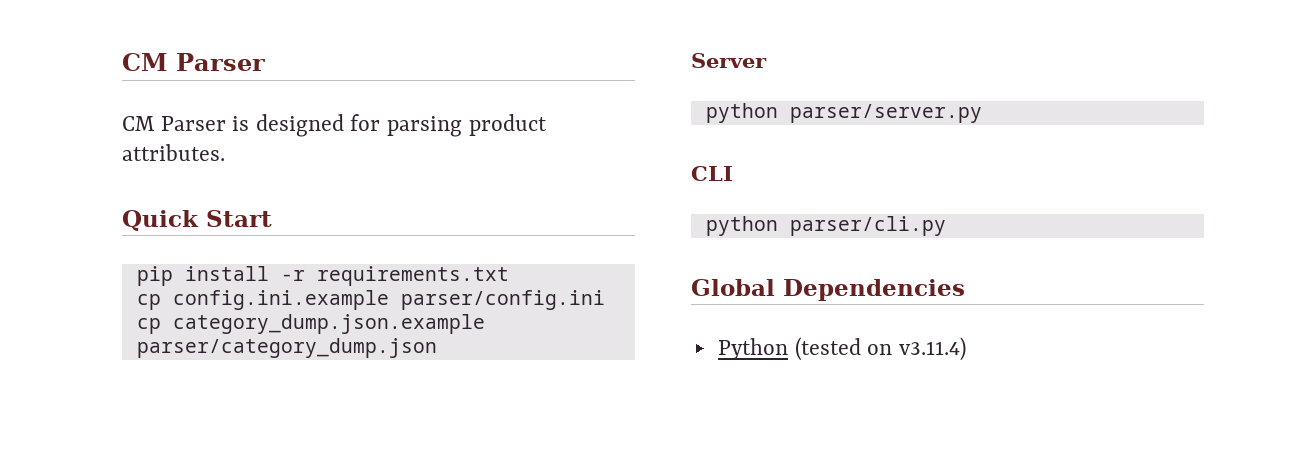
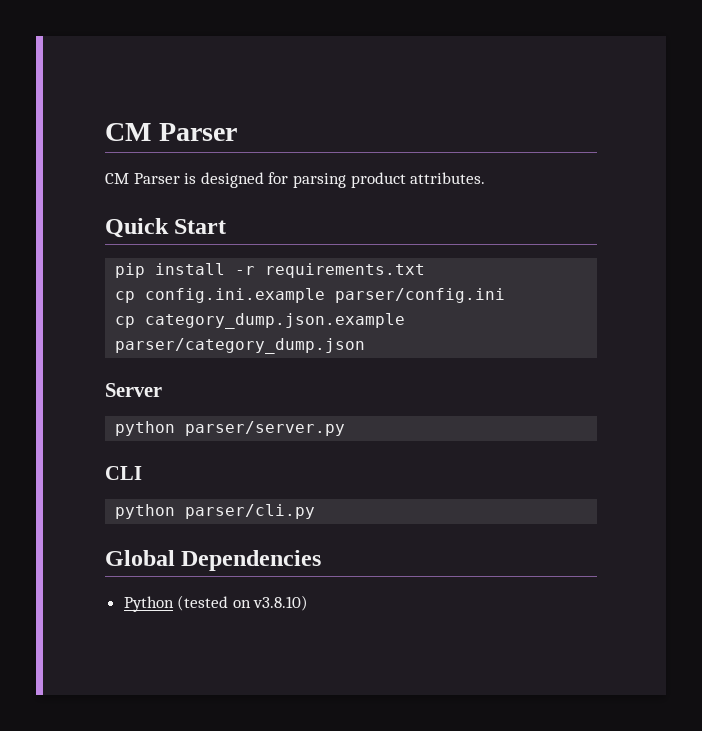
- Python (tested on v3.11.4)
+ Python (tested on v3.8.10)

